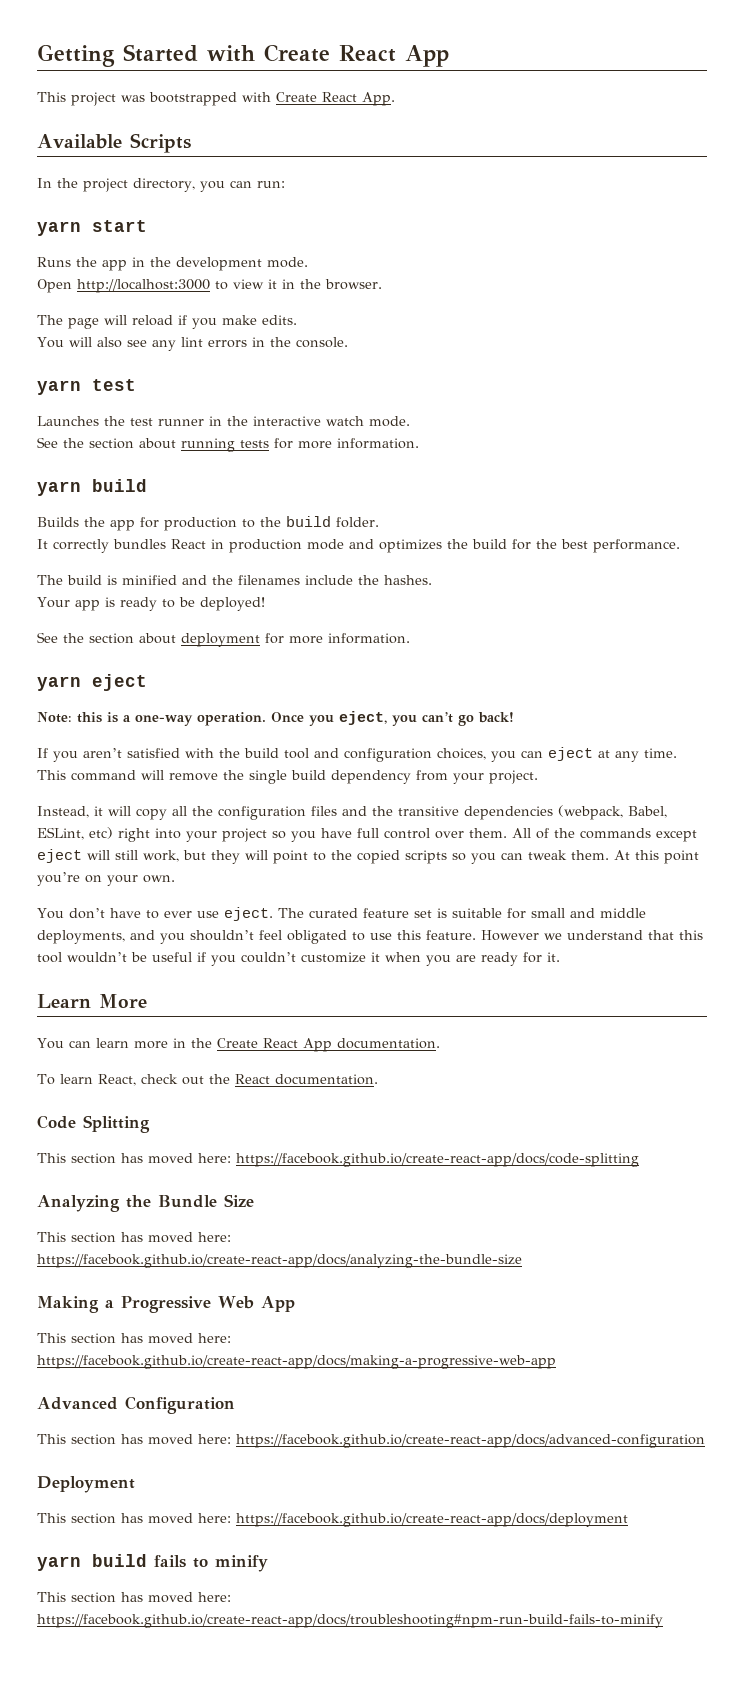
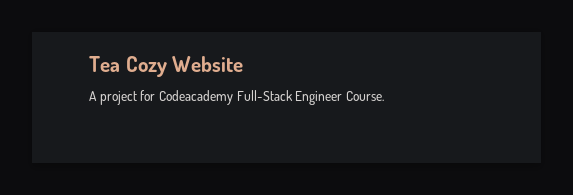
- Getting Started with Create React App
- This project was bootstrapped with Create React App.
- Available Scripts
- In the project directory, you can run:
- yarn start
- Runs the app in the development mode.
- Open http://localhost:3000 to view it in the browser.
- The page will reload if you make edits.
- You will also see any lint errors in the console.
- yarn test
- Launches the test runner in the interactive watch mode.
- See the section about running tests for more information.
- yarn build
- Builds the app for production to the build folder.
- It correctly bundles React in production mode and optimizes the build for the best performance.
- The build is minified and the filenames include the hashes.
- Your app is ready to be deployed!
- See the section about deployment for more information.
- yarn eject
- Note: this is a one-way operation. Once you eject, you can’t go back!
- If you aren’t satisfied with the build tool and configuration choices, you can eject at any time. This command will remove the single build dependency from your project.
- Instead, it will copy all the configuration files and the transitive dependencies (webpack, Babel, ESLint, etc) right into your project so you have full control over them. All of the commands except eject will still work, but they will point to the copied scripts so you can tweak them. At this point you’re on your own.
- You don’t have to ever use eject. The curated feature set is suitable for small and middle deployments, and you shouldn’t feel obligated to use this feature. However we understand that this tool wouldn’t be useful if you couldn’t customize it when you are ready for it.
- Learn More
- You can learn more in the Create React App documentation.
- To learn React, check out the React documentation.
- Code Splitting
- This section has moved here: https://facebook.github.io/create-react-app/docs/code-splitting
- Analyzing the Bundle Size
- This section has moved here: https://facebook.github.io/create-react-app/docs/analyzing-the-bundle-size
- Making a Progressive Web App
- This section has moved here: https://facebook.github.io/create-react-app/docs/making-a-progressive-web-app
- Advanced Configuration
- This section has moved here: https://facebook.github.io/create-react-app/docs/advanced-configuration
- Deployment
- This section has moved here: https://facebook.github.io/create-react-app/docs/deployment
- yarn build fails to minify
- This section has moved here: https://facebook.github.io/create-react-app/docs/troubleshooting#npm-run-build-fails-to-minify
+ Tea Cozy Website
+ A project for Codeacademy Full-Stack Engineer Course.

